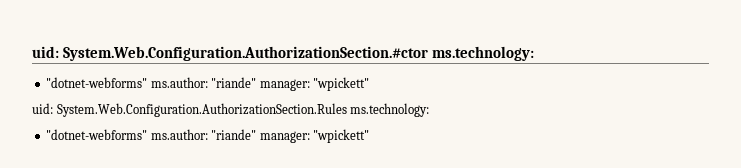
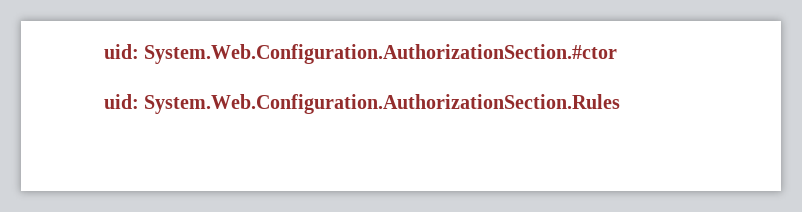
- uid: System.Web.Configuration.AuthorizationSection.#ctor ms.technology:
- "dotnet-webforms" ms.author: "riande" manager: "wpickett"
- uid: System.Web.Configuration.AuthorizationSection.Rules ms.technology:
- "dotnet-webforms" ms.author: "riande" manager: "wpickett"
+ uid: System.Web.Configuration.AuthorizationSection.#ctor
+ uid: System.Web.Configuration.AuthorizationSection.Rules

